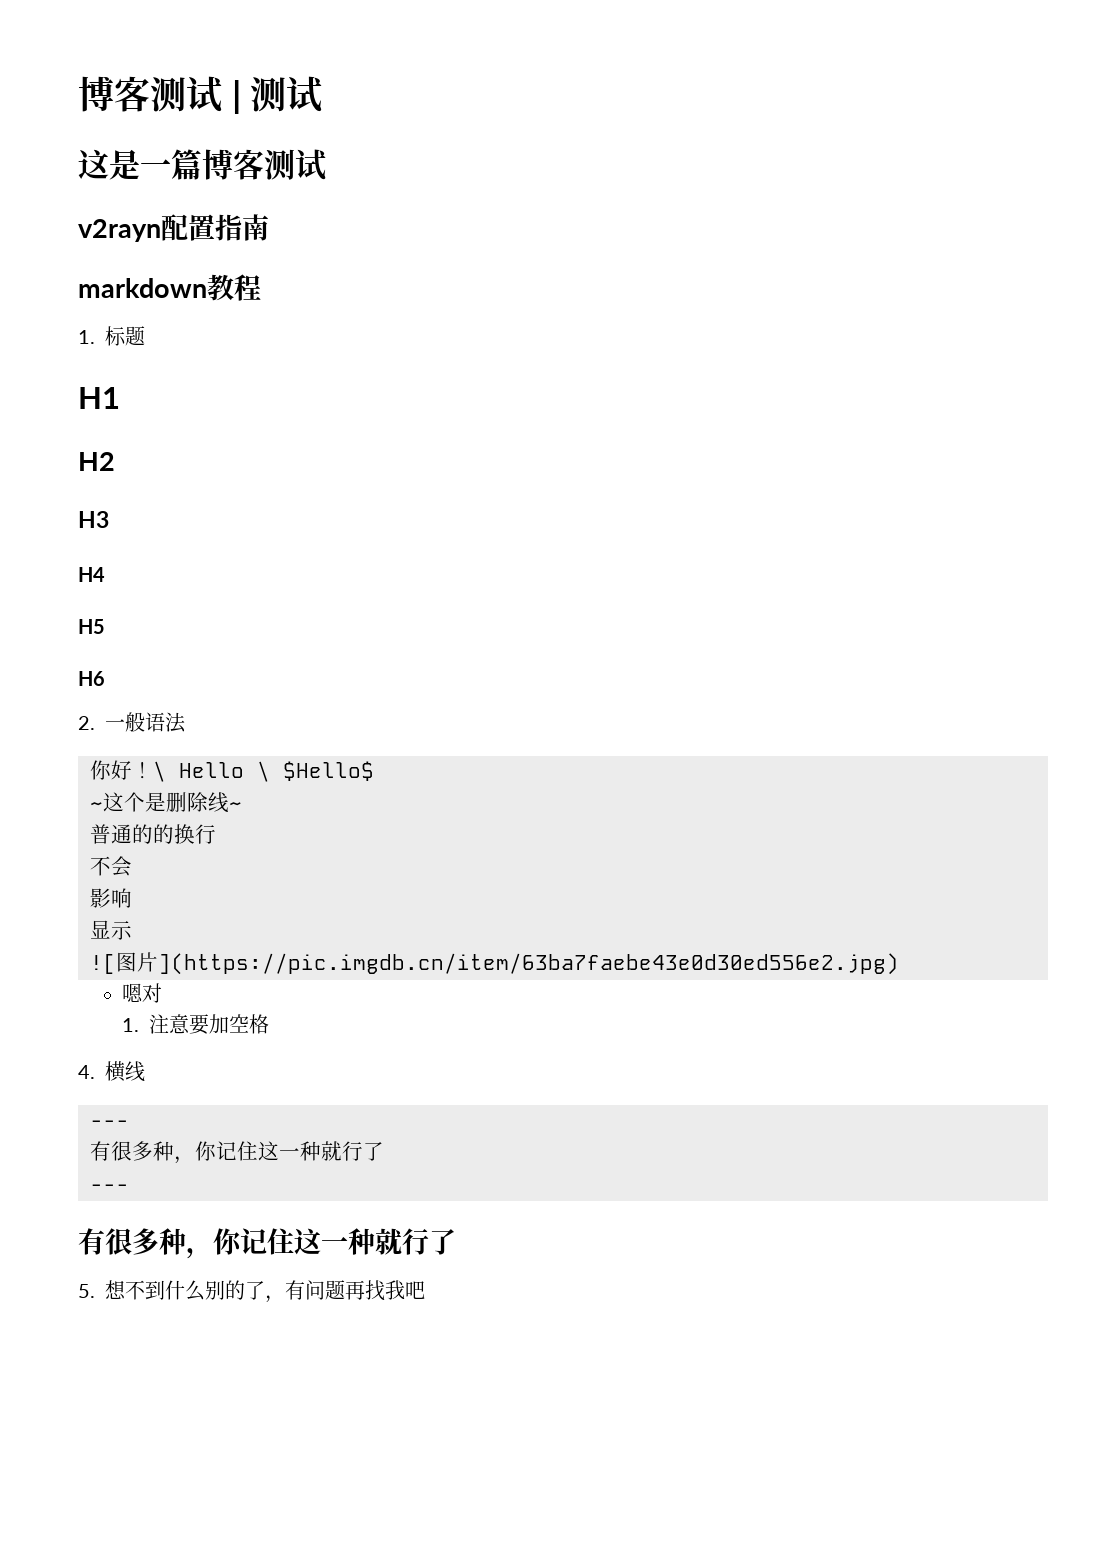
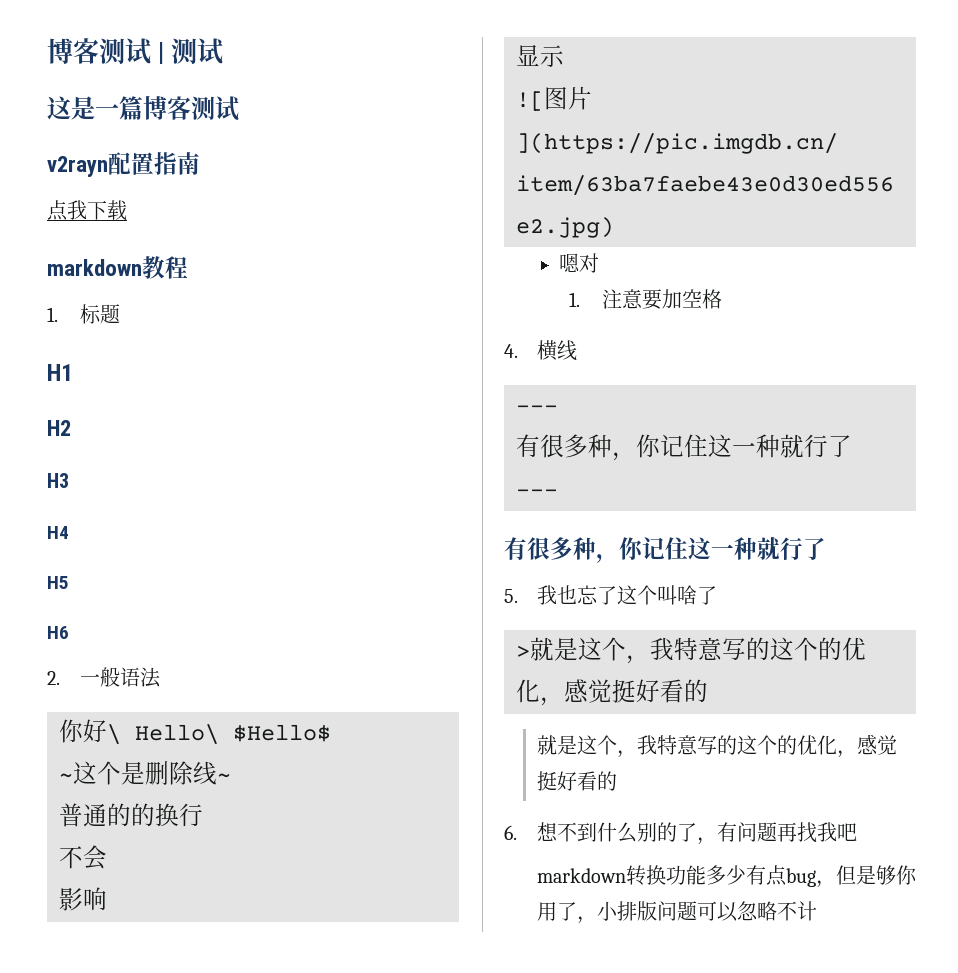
+ 点我下载
- 你好！\ Hello \ $Hello$
+ 你好\ Hello\ $Hello$
- 5.想不到什么别的了，有问题再找我吧
+ 5.我也忘了这个叫啥了
+ >就是这个，我特意写的这个的优化，感觉挺好看的
+ 就是这个，我特意写的这个的优化，感觉挺好看的
+ 6.想不到什么别的了，有问题再找我吧
+ markdown转换功能多少有点bug，但是够你用了，小排版问题可以忽略不计

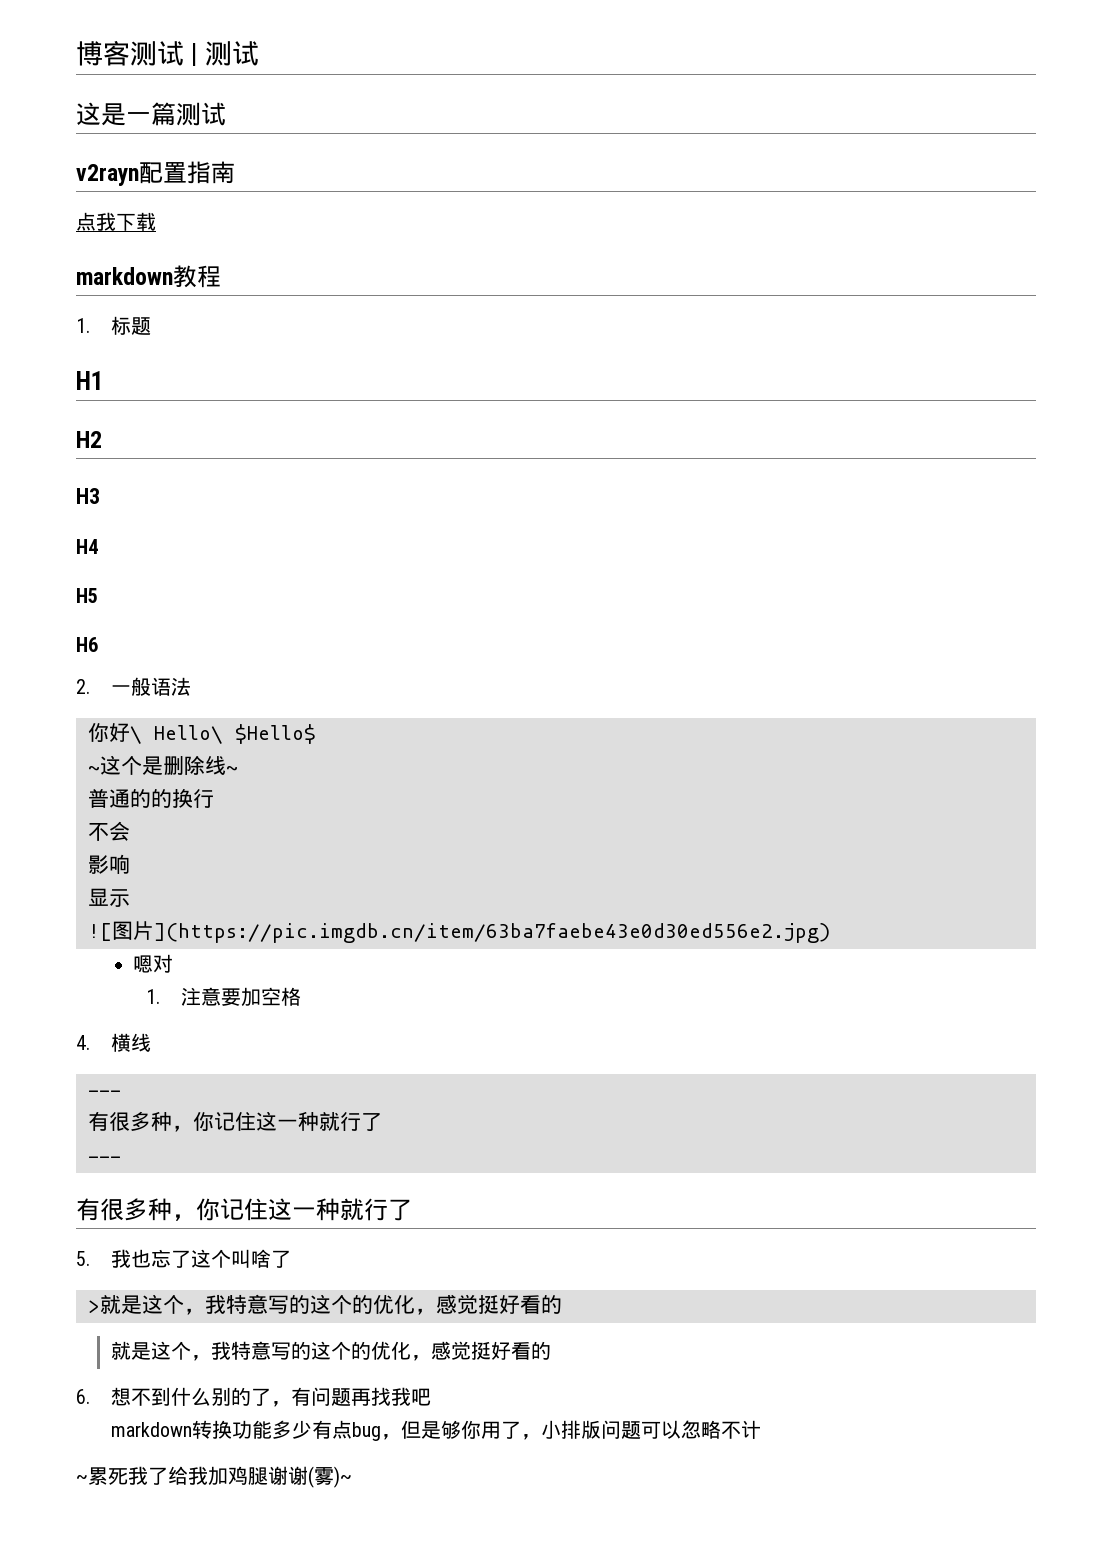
- 这是一篇博客测试
+ 这是一篇测试
+ ~累死我了给我加鸡腿谢谢(雾)~

